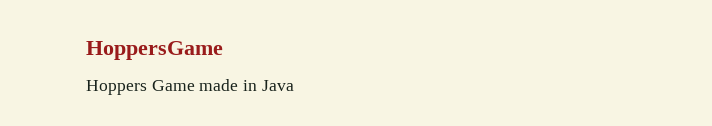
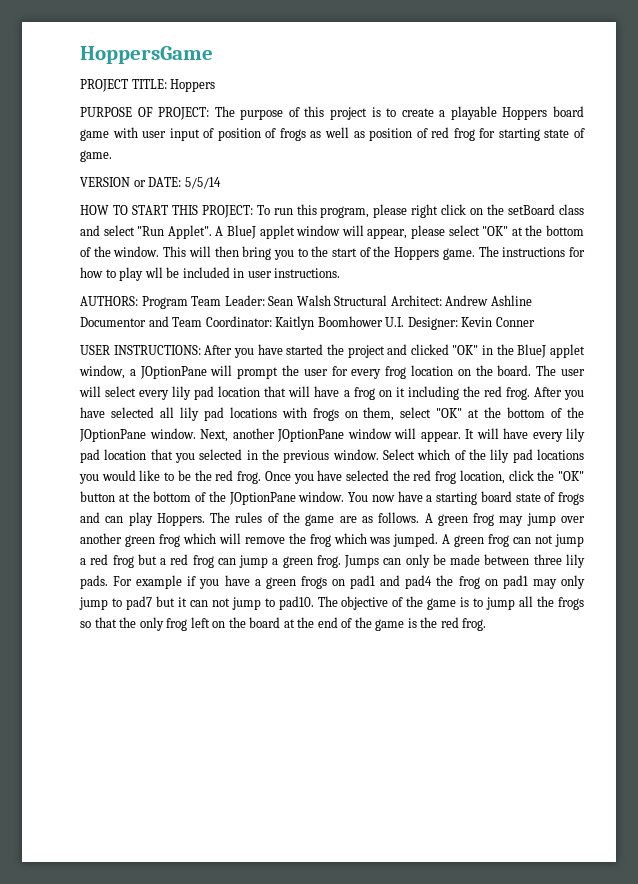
- Hoppers Game made in Java
+ PROJECT TITLE: Hoppers
+ PURPOSE OF PROJECT: The purpose of this project is to create a playable Hoppers board game with user input of position of frogs as well as position of red frog for starting state of game.
+ VERSION or DATE: 5/5/14
+ HOW TO START THIS PROJECT: To run this program, please right click on the setBoard class and select "Run Applet". A BlueJ applet window will appear, please select "OK" at the bottom of the window. This will then bring you to the start of the Hoppers game. The instructions for how to play wll be included in user instructions.
+ AUTHORS: Program Team Leader: Sean Walsh Structural Architect: Andrew Ashline Documentor and Team Coordinator: Kaitlyn Boomhower U.I. Designer: Kevin Conner
+ USER INSTRUCTIONS: After you have started the project and clicked "OK" in the BlueJ applet window, a JOptionPane will prompt the user for every frog location on the board. The user will select every lily pad location that will have a frog on it including the red frog. After you have selected all lily pad locations with frogs on them, select "OK" at the bottom of the JOptionPane window. Next, another JOptionPane window will appear. It will have every lily pad location that you selected in the previous window. Select which of the lily pad locations you would like to be the red frog. Once you have selected the red frog location, click the "OK" button at the bottom of the JOptionPane window. You now have a starting board state of frogs and can play Hoppers. The rules of the game are as follows. A green frog may jump over another green frog which will remove the frog which was jumped. A green frog can not jump a red frog but a red frog can jump a green frog. Jumps can only be made between three lily pads. For example if you have a green frogs on pad1 and pad4 the frog on pad1 may only jump to pad7 but it can not jump to pad10. The objective of the game is to jump all the frogs so that the only frog left on the board at the end of the game is the red frog.

